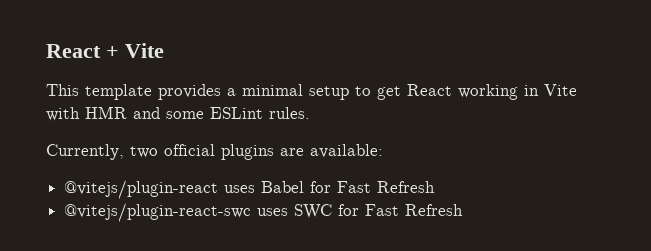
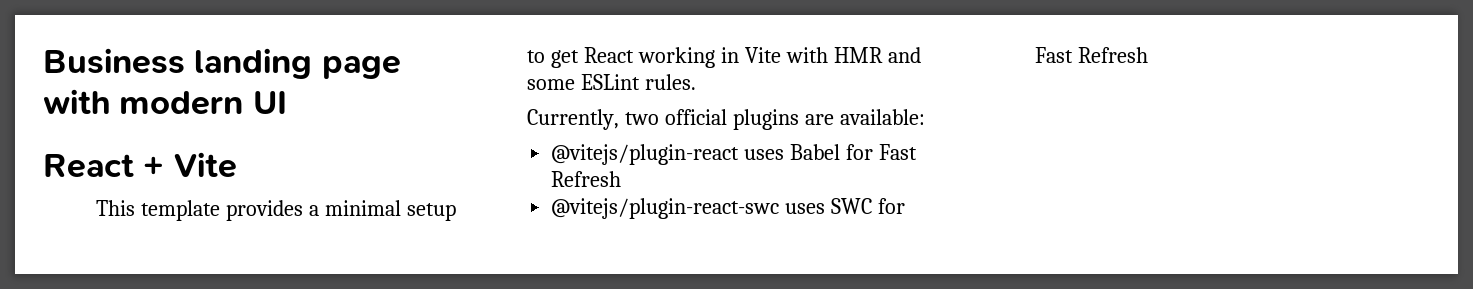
+ Business landing page with modern UI

